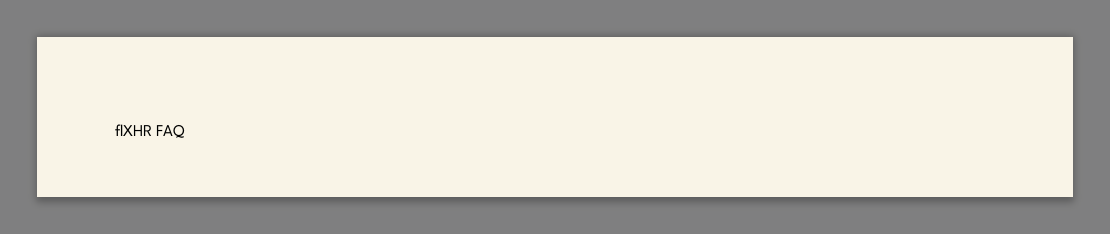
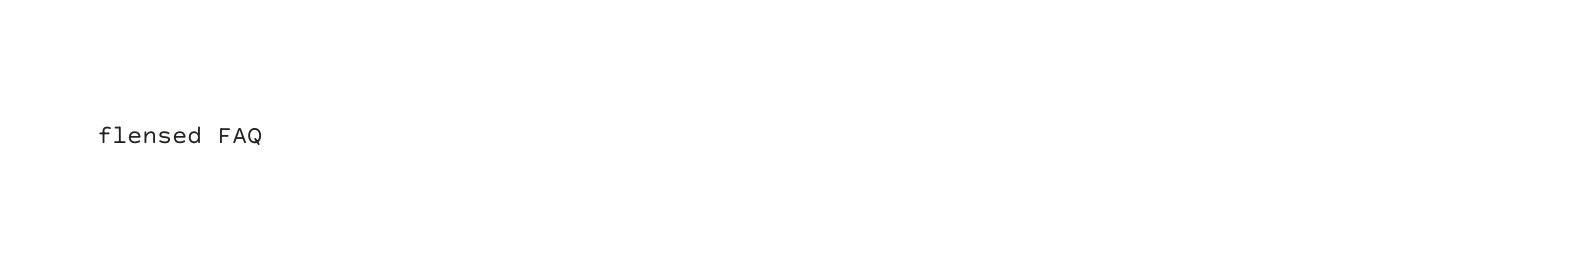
- flXHR FAQ
+ flensed FAQ

